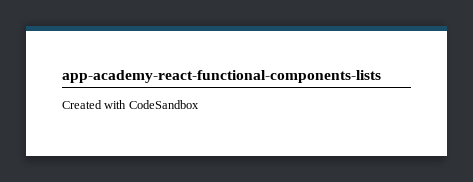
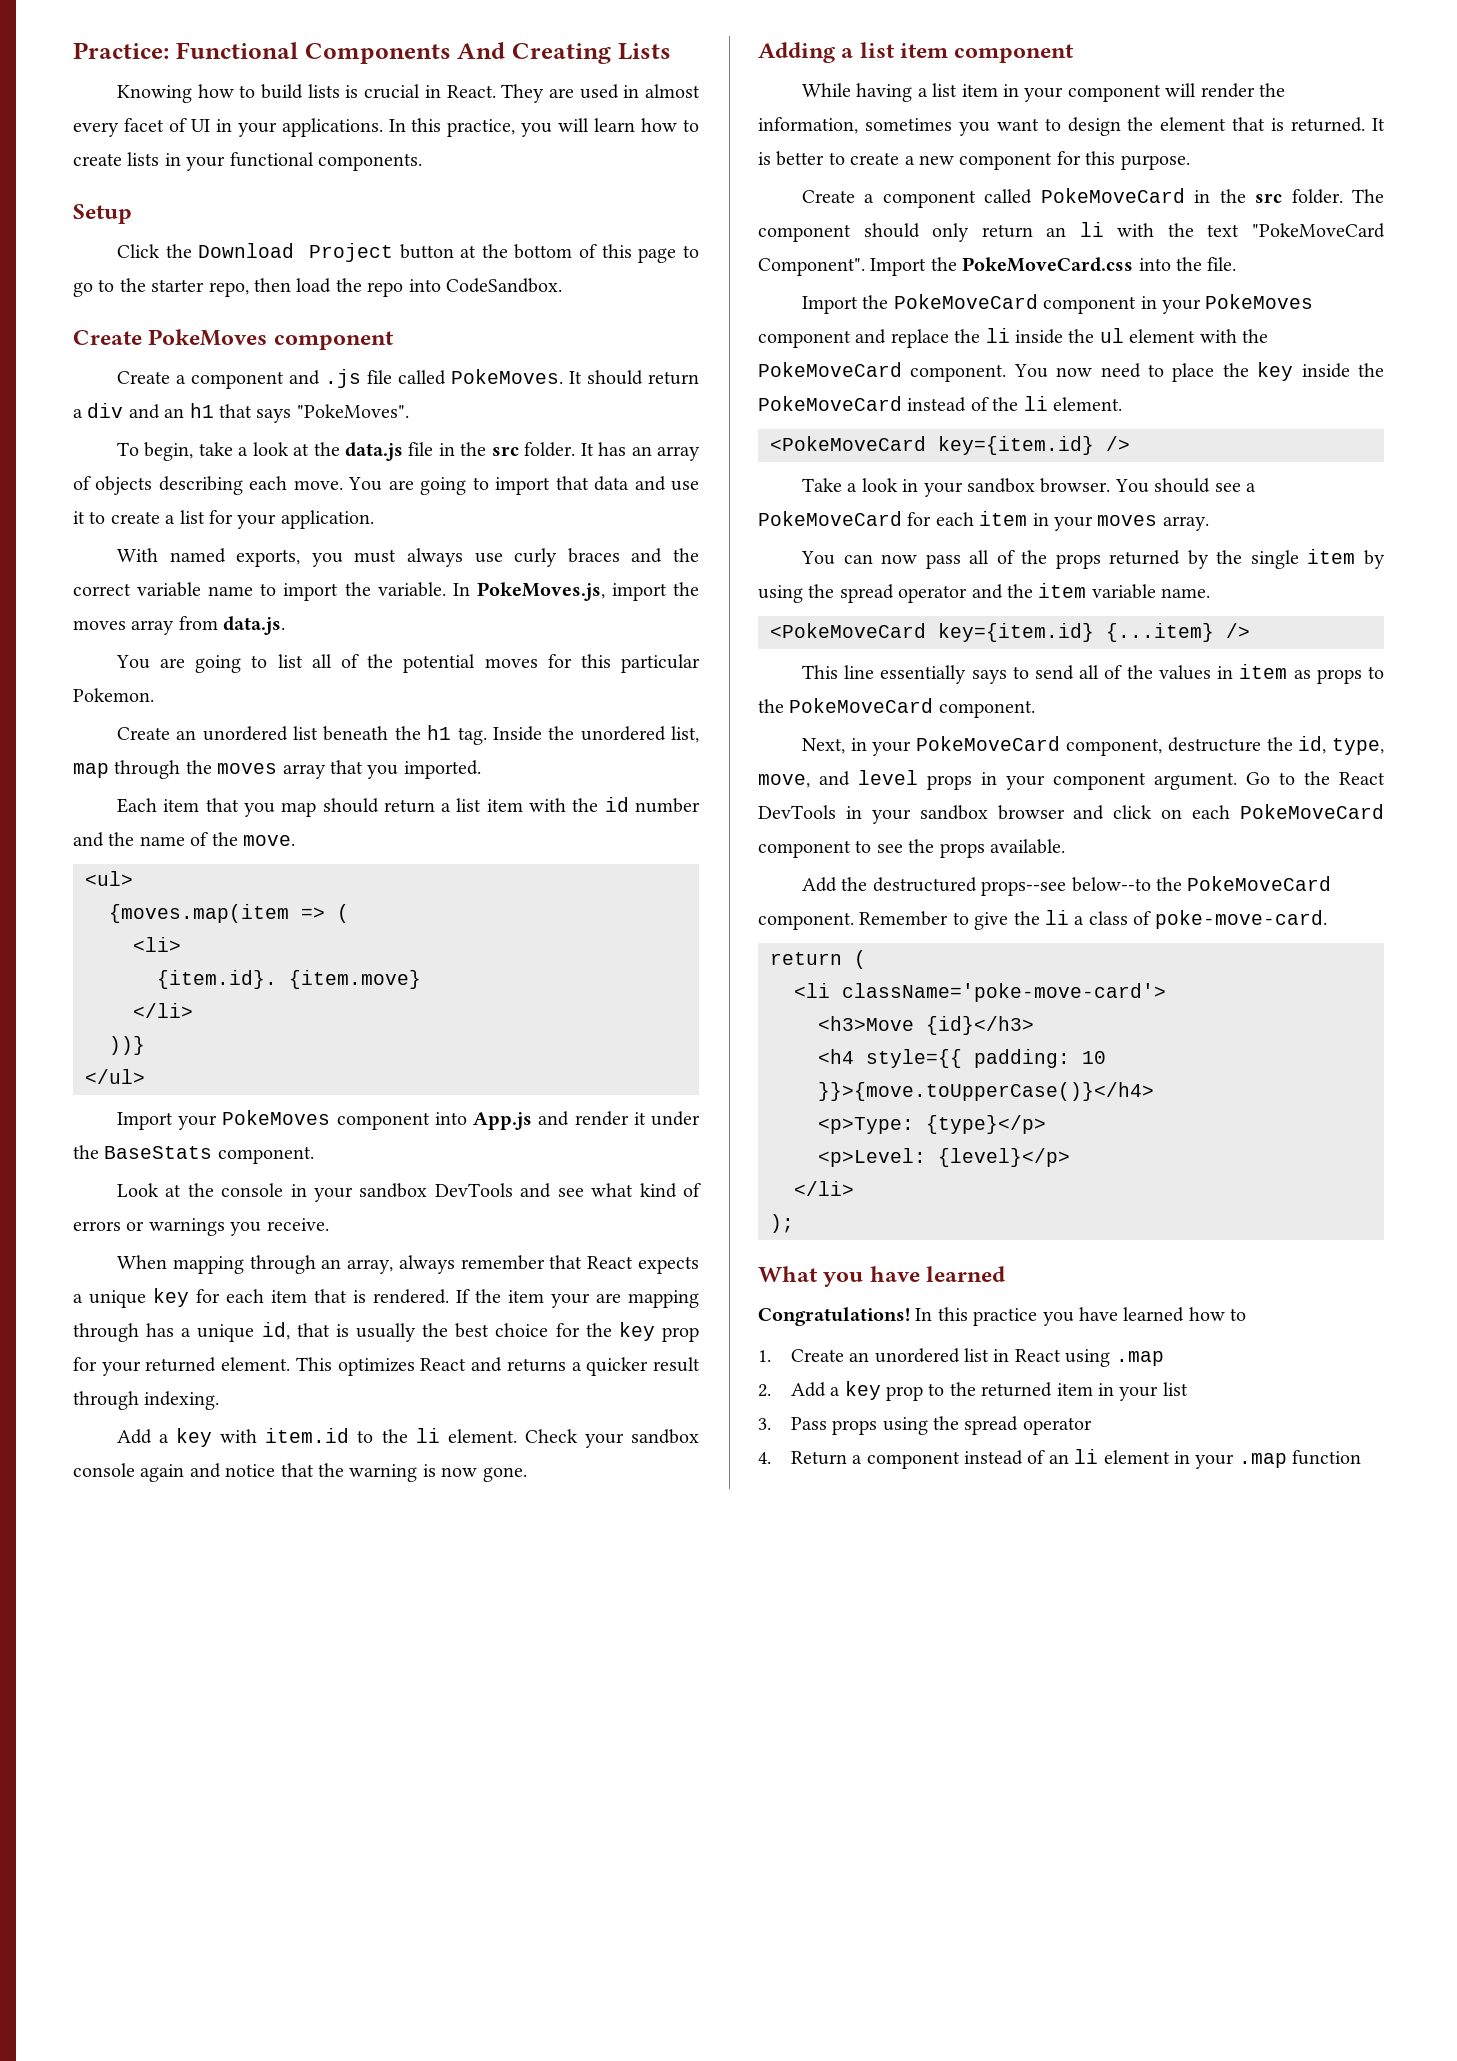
- app-academy-react-functional-components-lists
- Created with CodeSandbox
+ Practice: Functional Components And Creating Lists
+ Knowing how to build lists is crucial in React. They are used in almost every facet of UI in your applications. In this practice, you will learn how to create lists in your functional components.
+ Setup
+ Click the Download Project button at the bottom of this page to go to the starter repo, then load the repo into CodeSandbox.
+ Create PokeMoves component
+ Create a component and .js file called PokeMoves. It should return a div and an h1 that says "PokeMoves".
+ To begin, take a look at the data.js file in the src folder. It has an array of objects describing each move. You are going to import that data and use it to create a list for your application.
+ With named exports, you must always use curly braces and the correct variable name to import the variable. In PokeMoves.js, import the moves array from data.js.
+ You are going to list all of the potential moves for this particular Pokemon.
+ Create an unordered list beneath the h1 tag. Inside the unordered list, map through the moves array that you imported.
+ Each item that you map should return a list item with the id number and the name of the move.
+ <ul>
+ {moves.map(item => (
+ <li>
+ {item.id}. {item.move}
+ </li>
+ ))}
+ </ul>
+ Import your PokeMoves component into App.js and render it under the BaseStats component.
+ Look at the console in your sandbox DevTools and see what kind of errors or warnings you receive.
+ When mapping through an array, always remember that React expects a unique key for each item that is rendered. If the item your are mapping through has a unique id, that is usually the best choice for the key prop for your returned element. This optimizes React and returns a quicker result through indexing.
+ Add a key with item.id to the li element. Check your sandbox console again and notice that the warning is now gone.
+ Adding a list item component
+ While having a list item in your component will render the information, sometimes you want to design the element that is returned. It is better to create a new component for this purpose.
+ Create a component called PokeMoveCard in the src folder. The component should only return an li with the text "PokeMoveCard Component". Import the PokeMoveCard.css into the file.
+ Import the PokeMoveCard component in your PokeMoves component and replace the li inside the ul element with the PokeMoveCard component. You now need to place the key inside the PokeMoveCard instead of the li element.
+ <PokeMoveCard key={item.id} />
+ Take a look in your sandbox browser. You should see a PokeMoveCard for each item in your moves array.
+ You can now pass all of the props returned by the single item by using the spread operator and the item variable name.
+ <PokeMoveCard key={item.id} {...item} />
+ This line essentially says to send all of the values in item as props to the PokeMoveCard component.
+ Next, in your PokeMoveCard component, destructure the id, type, move, and level props in your component argument. Go to the React DevTools in your sandbox browser and click on each PokeMoveCard component to see the props available.
+ Add the destructured props--see below--to the PokeMoveCard component. Remember to give the li a class of poke-move-card.
+ return (
+ <li className='poke-move-card'>
+ <h3>Move {id}</h3>
+ <h4 style={{ padding: 10 }}>{move.toUpperCase()}</h4>
+ <p>Type: {type}</p>
+ <p>Level: {level}</p>
+ </li>
+ );
+ What you have learned
+ Congratulations! In this practice you have learned how to
+ 1. Create an unordered list in React using .map
+ 2. Add a key prop to the returned item in your list
+ 3. Pass props using the spread operator
+ 4. Return a component instead of an li element in your .map function

